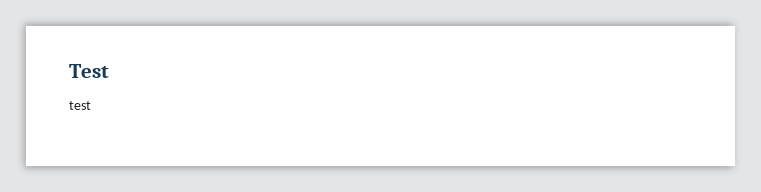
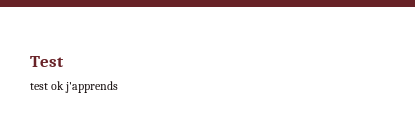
- test
+ test ok j'apprends

